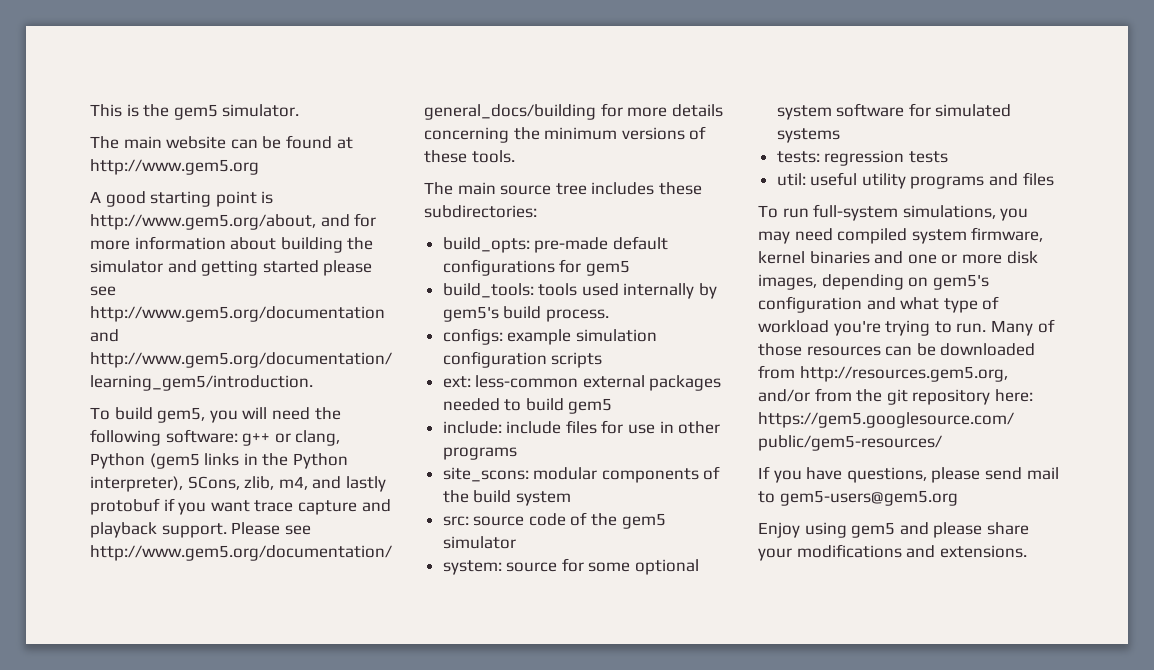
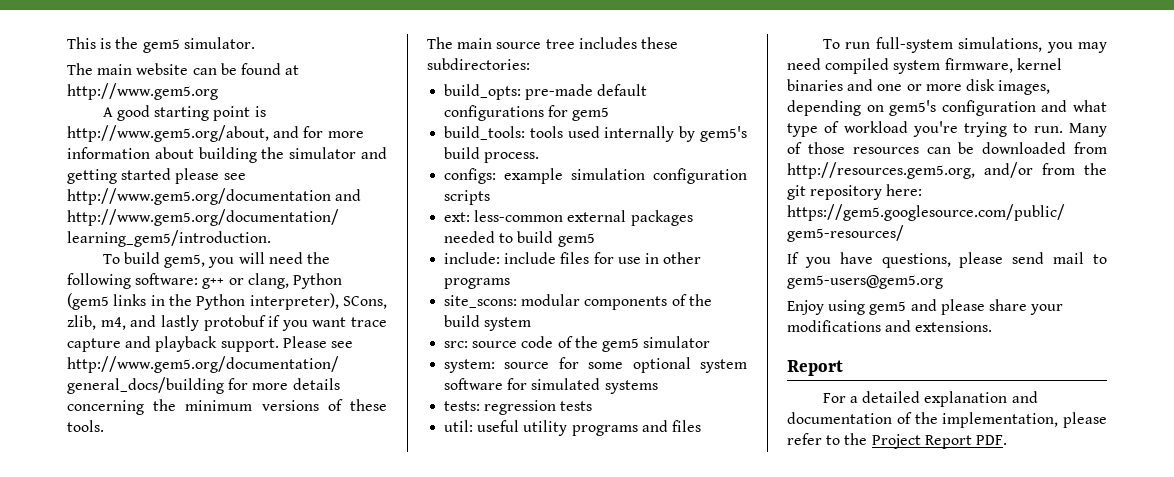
  Enjoy using gem5 and please share your modifications and extensions.
+ Report
+ For a detailed explanation and documentation of the implementation, please refer to the Project Report PDF.

